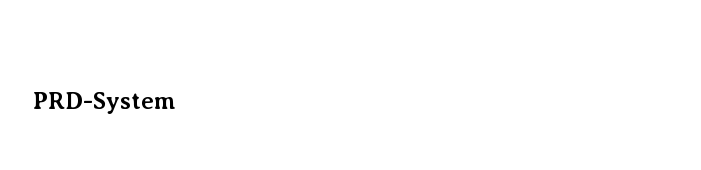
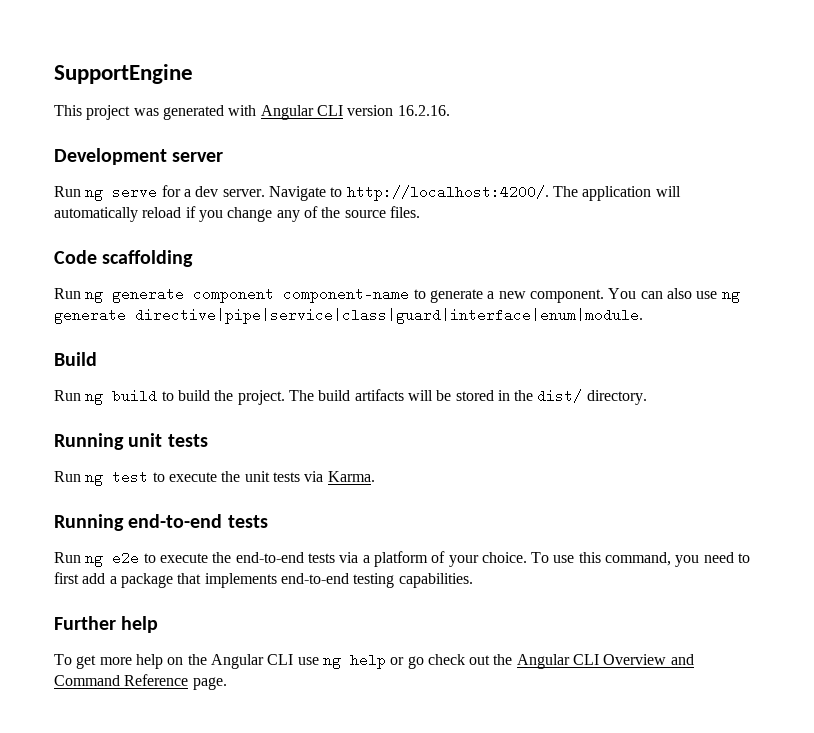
- PRD-System
+ SupportEngine
+ This project was generated with Angular CLI version 16.2.16.
+ Development server
+ Run ng serve for a dev server. Navigate to http://localhost:4200/. The application will automatically reload if you change any of the source files.
+ Code scaffolding
+ Run ng generate component component-name to generate a new component. You can also use ng generate directive|pipe|service|class|guard|interface|enum|module.
+ Build
+ Run ng build to build the project. The build artifacts will be stored in the dist/ directory.
+ Running unit tests
+ Run ng test to execute the unit tests via Karma.
+ Running end-to-end tests
+ Run ng e2e to execute the end-to-end tests via a platform of your choice. To use this command, you need to first add a package that implements end-to-end testing capabilities.
+ Further help
+ To get more help on the Angular CLI use ng help or go check out the Angular CLI Overview and Command Reference page.

